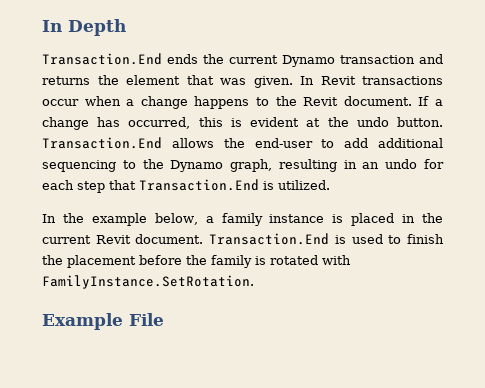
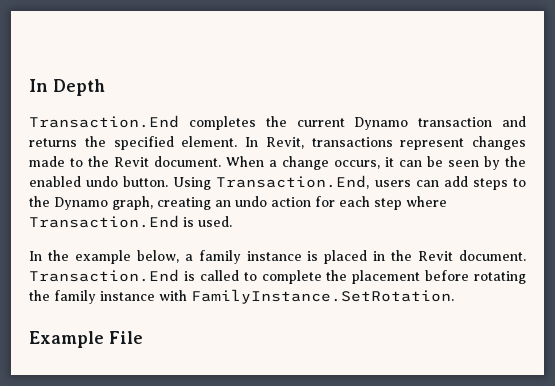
- Transaction.End ends the current Dynamo transaction and returns the element that was given. In Revit transactions occur when a change happens to the Revit document.
+ Transaction.End completes the current Dynamo transaction and returns the specified element. In Revit, transactions represent changes made to the Revit document.
- If a change has occurred, this is evident at the undo button. Transaction.End allows the end-user to add additional sequencing to the Dynamo graph, resulting in an undo for each step that Transaction.End is utilized.
+ When a change occurs, it can be seen by the enabled undo button. Using Transaction.End, users can add steps to the Dynamo graph, creating an undo action for each step where Transaction.End is used.
- In the example below, a family instance is placed in the current Revit document.
+ In the example below, a family instance is placed in the Revit document.
- Transaction.End is used to finish the placement before the family is rotated with FamilyInstance.SetRotation.
+ Transaction.End is called to complete the placement before rotating the family instance with FamilyInstance.SetRotation.

